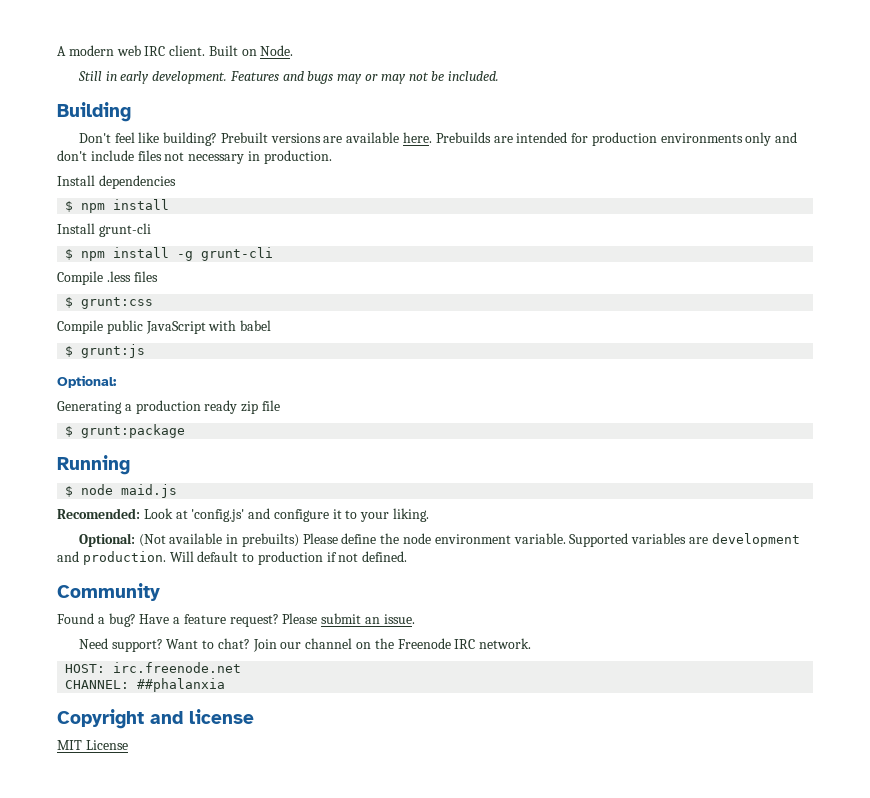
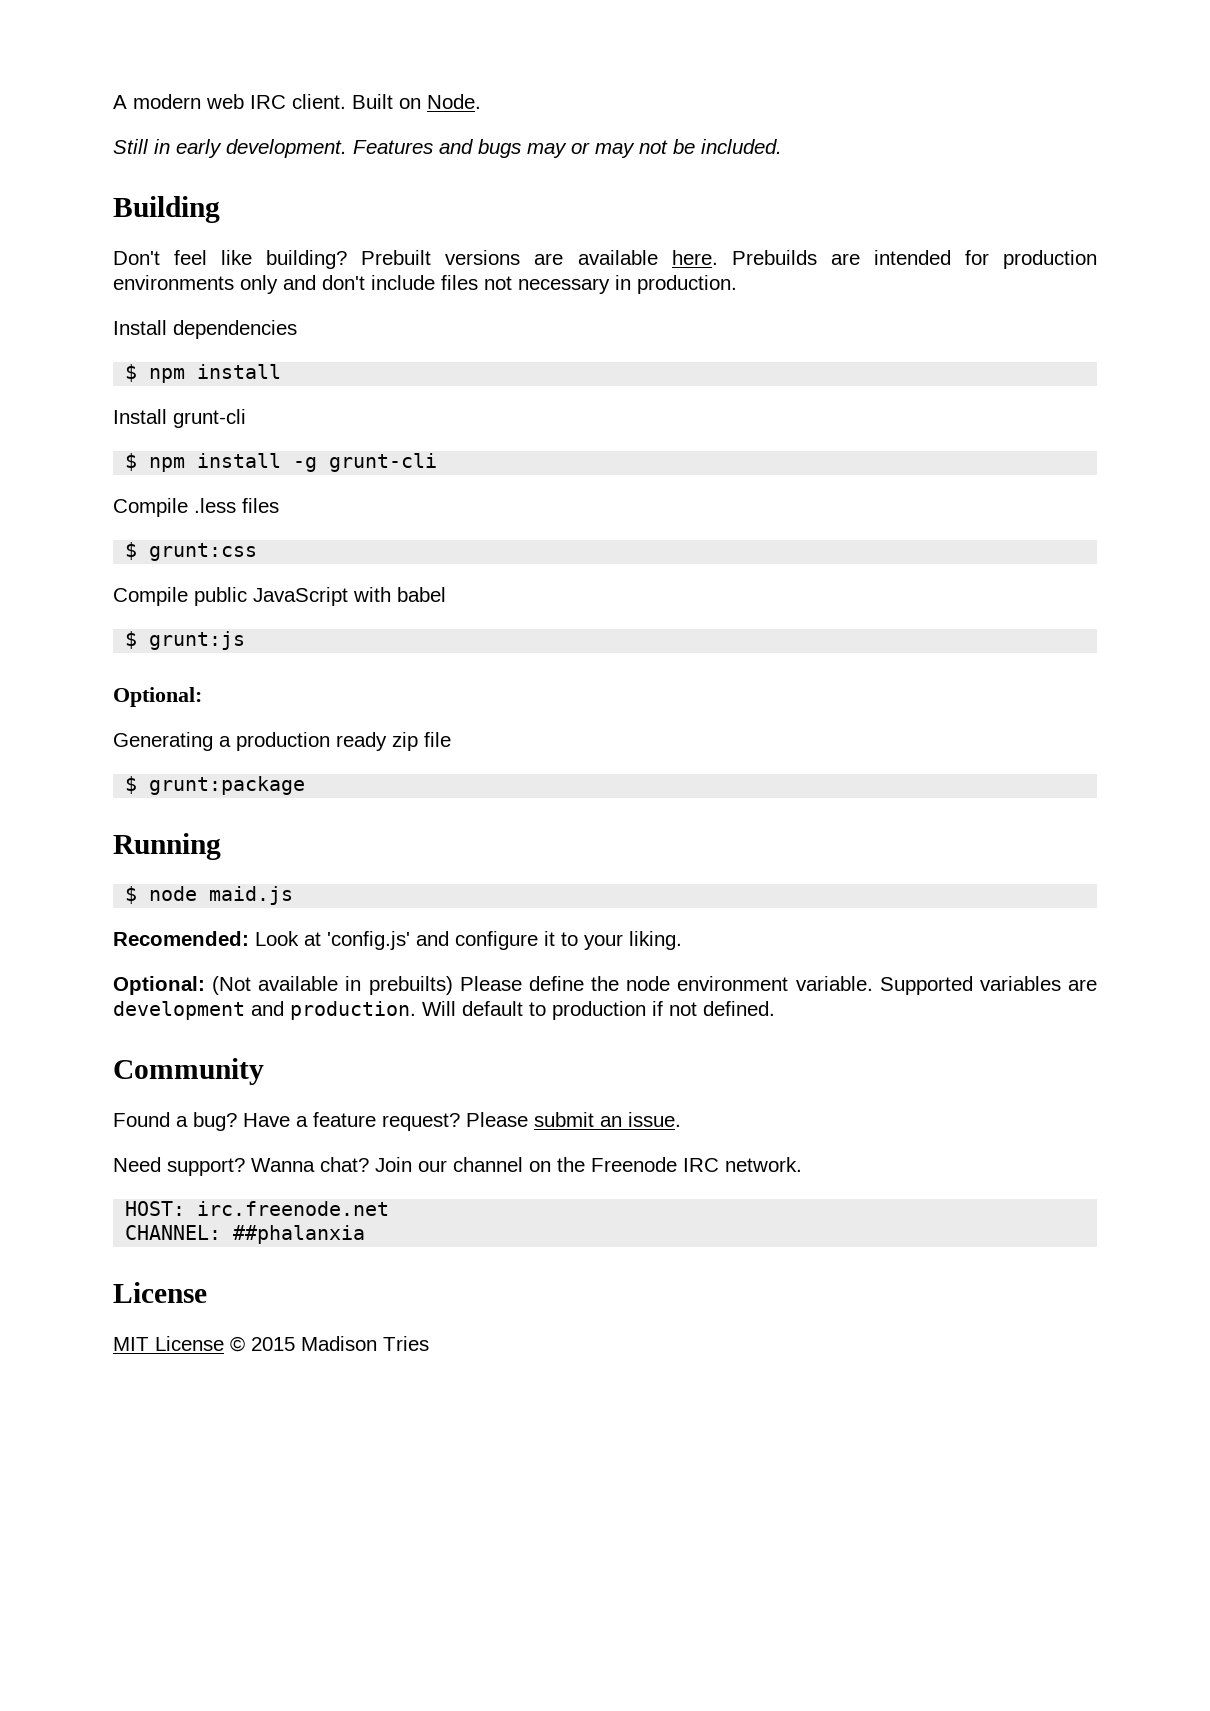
- Want to chat?
+ Wanna chat?
  CHANNEL: ##phalanxia
- Copyright and license
+ License
- MIT License
+ MIT License © 2015 Madison Tries

